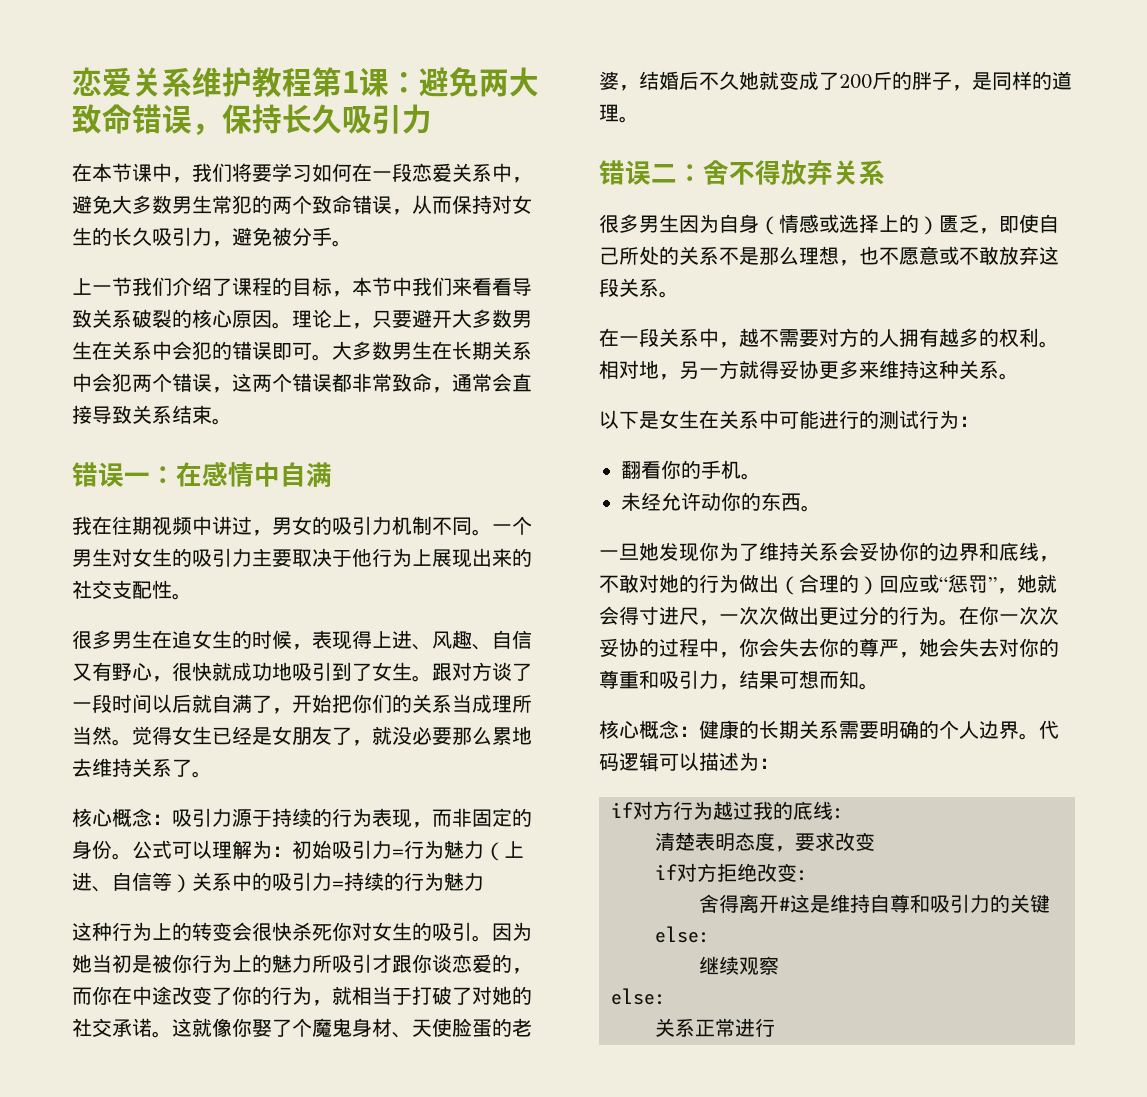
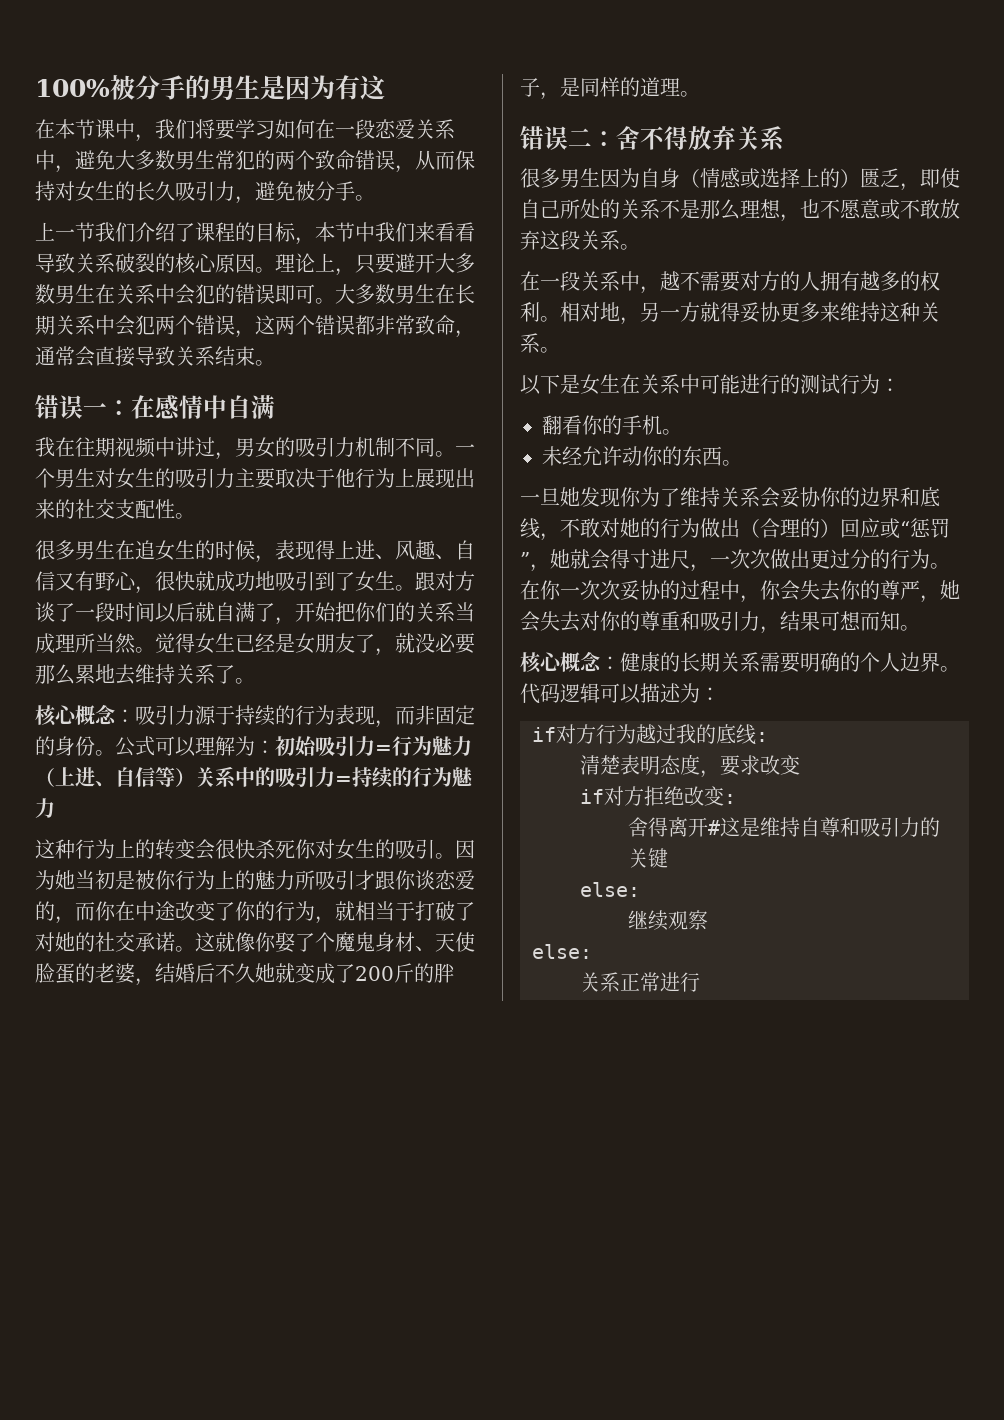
- 恋爱关系维护教程第1课：避免两大致命错误，保持长久吸引力
+ 100%被分手的男生是因为有这

